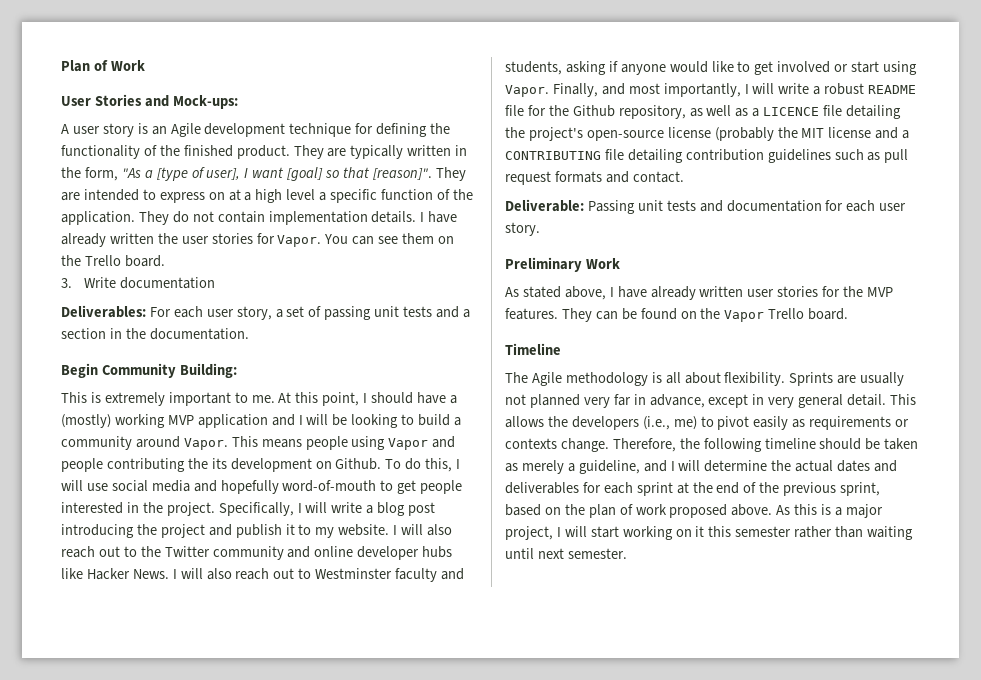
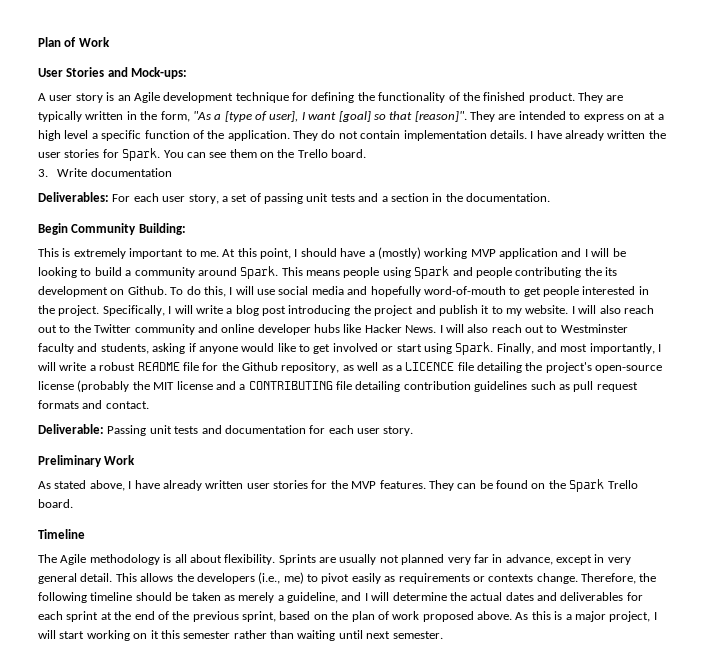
- I have already written the user stories for Vapor.
+ I have already written the user stories for Spark.
- At this point, I should have a (mostly) working MVP application and I will be looking to build a community around Vapor.
+ At this point, I should have a (mostly) working MVP application and I will be looking to build a community around Spark.
- This means people using Vapor and people contributing the its development on Github.
+ This means people using Spark and people contributing the its development on Github.
- I will also reach out to Westminster faculty and students, asking if anyone would like to get involved or start using Vapor.
+ I will also reach out to Westminster faculty and students, asking if anyone would like to get involved or start using Spark.
- They can be found on the Vapor Trello board.
+ They can be found on the Spark Trello board.

